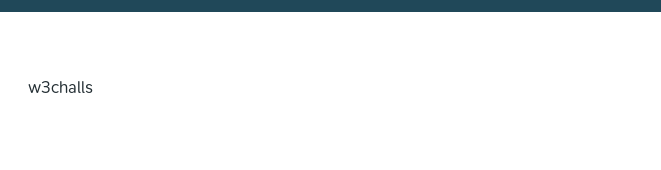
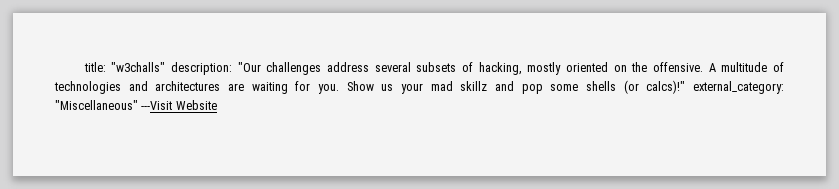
- w3challs
+ title: "w3challs" description: "Our challenges address several subsets of hacking, mostly oriented on the offensive. A multitude of technologies and architectures are waiting for you. Show us your mad skillz and pop some shells (or calcs)!" external_category: "Miscellaneous" ---Visit Website

